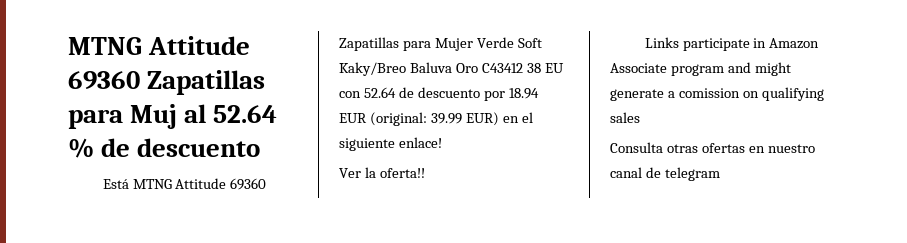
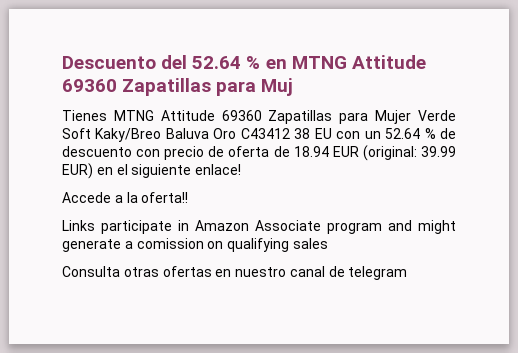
- MTNG Attitude 69360 Zapatillas para Muj al 52.64 % de descuento
- Está MTNG Attitude 69360 Zapatillas para Mujer Verde Soft Kaky/Breo Baluva Oro C43412 38 EU con 52.64 de descuento por 18.94 EUR (original: 39.99 EUR) en el siguiente enlace!
+ Descuento del 52.64 % en MTNG Attitude 69360 Zapatillas para Muj
+ Tienes MTNG Attitude 69360 Zapatillas para Mujer Verde Soft Kaky/Breo Baluva Oro C43412 38 EU con un 52.64 % de descuento con precio de oferta de 18.94 EUR (original: 39.99 EUR) en el siguiente enlace!
- Ver la oferta!!
+ Accede a la oferta!!

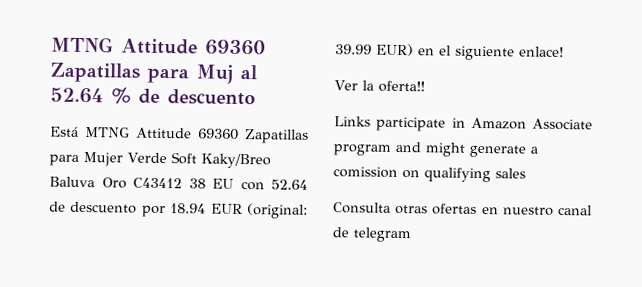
- Descuento del 52.64 % en MTNG Attitude 69360 Zapatillas para Muj
- Tienes MTNG Attitude 69360 Zapatillas para Mujer Verde Soft Kaky/Breo Baluva Oro C43412 38 EU con un 52.64 % de descuento con precio de oferta de 18.94 EUR (original: 39.99 EUR) en el siguiente enlace!
+ MTNG Attitude 69360 Zapatillas para Muj al 52.64 % de descuento
+ Está MTNG Attitude 69360 Zapatillas para Mujer Verde Soft Kaky/Breo Baluva Oro C43412 38 EU con 52.64 de descuento por 18.94 EUR (original: 39.99 EUR) en el siguiente enlace!
- Accede a la oferta!!
+ Ver la oferta!!

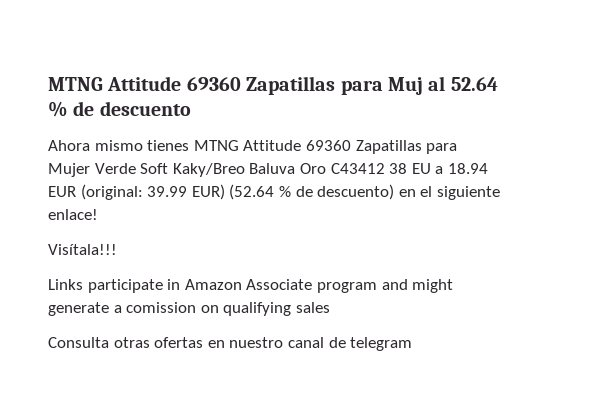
- Está MTNG Attitude 69360 Zapatillas para Mujer Verde Soft Kaky/Breo Baluva Oro C43412 38 EU con 52.64 de descuento por 18.94 EUR (original: 39.99 EUR) en el siguiente enlace!
+ Ahora mismo tienes MTNG Attitude 69360 Zapatillas para Mujer Verde Soft Kaky/Breo Baluva Oro C43412 38 EU a 18.94 EUR (original: 39.99 EUR) (52.64 % de descuento) en el siguiente enlace!
- Ver la oferta!!
+ Visítala!!!

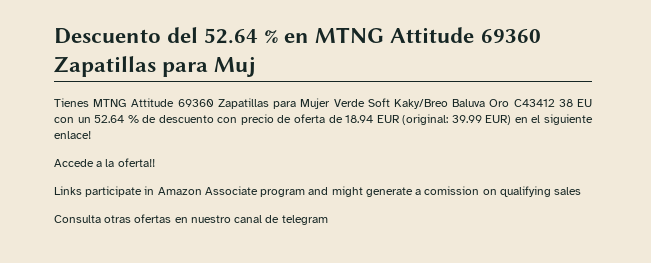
- MTNG Attitude 69360 Zapatillas para Muj al 52.64 % de descuento
- Ahora mismo tienes MTNG Attitude 69360 Zapatillas para Mujer Verde Soft Kaky/Breo Baluva Oro C43412 38 EU a 18.94 EUR (original: 39.99 EUR) (52.64 % de descuento) en el siguiente enlace!
+ Descuento del 52.64 % en MTNG Attitude 69360 Zapatillas para Muj
+ Tienes MTNG Attitude 69360 Zapatillas para Mujer Verde Soft Kaky/Breo Baluva Oro C43412 38 EU con un 52.64 % de descuento con precio de oferta de 18.94 EUR (original: 39.99 EUR) en el siguiente enlace!
- Visítala!!!
+ Accede a la oferta!!

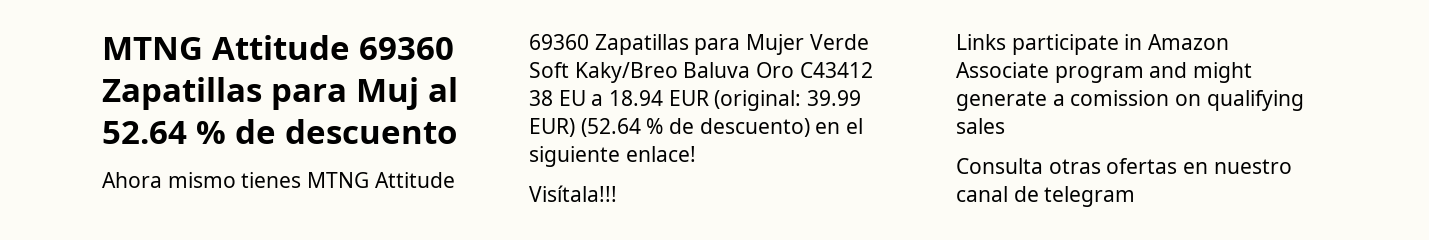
- Descuento del 52.64 % en MTNG Attitude 69360 Zapatillas para Muj
- Tienes MTNG Attitude 69360 Zapatillas para Mujer Verde Soft Kaky/Breo Baluva Oro C43412 38 EU con un 52.64 % de descuento con precio de oferta de 18.94 EUR (original: 39.99 EUR) en el siguiente enlace!
+ MTNG Attitude 69360 Zapatillas para Muj al 52.64 % de descuento
+ Ahora mismo tienes MTNG Attitude 69360 Zapatillas para Mujer Verde Soft Kaky/Breo Baluva Oro C43412 38 EU a 18.94 EUR (original: 39.99 EUR) (52.64 % de descuento) en el siguiente enlace!
- Accede a la oferta!!
+ Visítala!!!

